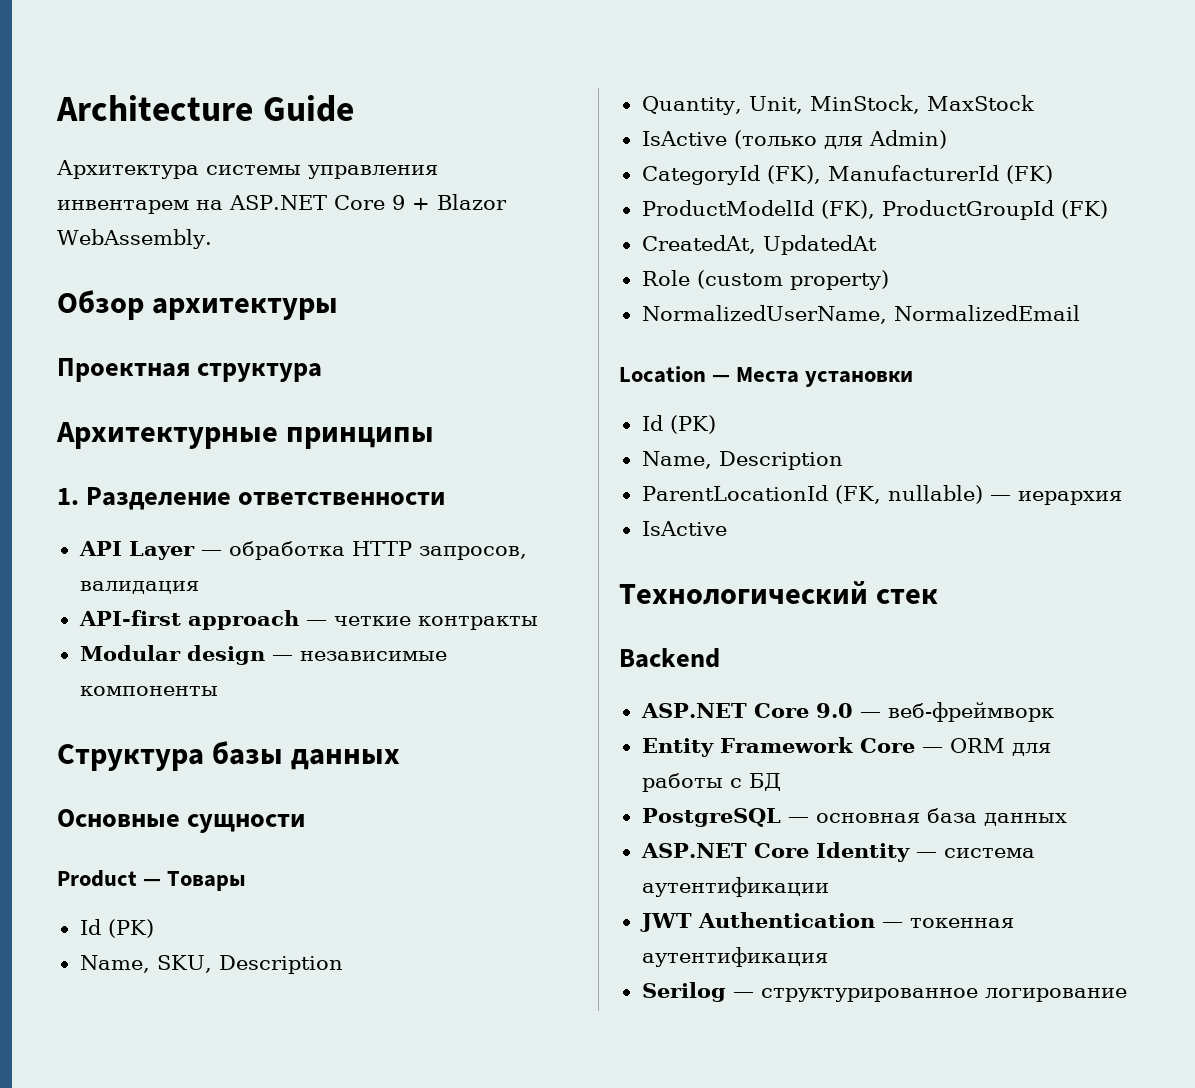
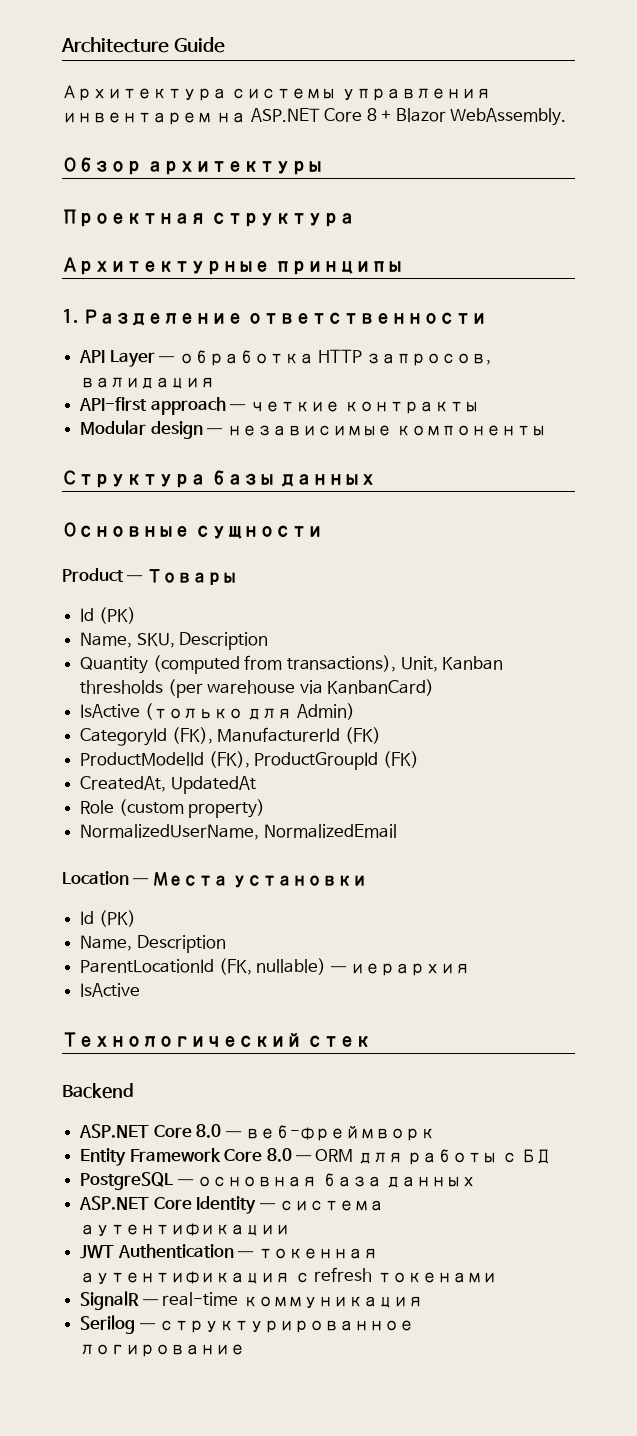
- Архитектура системы управления инвентарем на ASP.NET Core 9 + Blazor WebAssembly.
+ Архитектура системы управления инвентарем на ASP.NET Core 8 + Blazor WebAssembly.
- Quantity, Unit, MinStock, MaxStock
+ Quantity (computed from transactions), Unit, Kanban thresholds (per warehouse via KanbanCard)
- ASP.NET Core 9.0 — веб-фреймворк
+ ASP.NET Core 8.0 — веб-фреймворк
- Entity Framework Core — ORM для работы с БД
+ Entity Framework Core 8.0 — ORM для работы с БД
- JWT Authentication — токенная аутентификация
+ JWT Authentication — токенная аутентификация с refresh токенами
+ SignalR — real-time коммуникация

